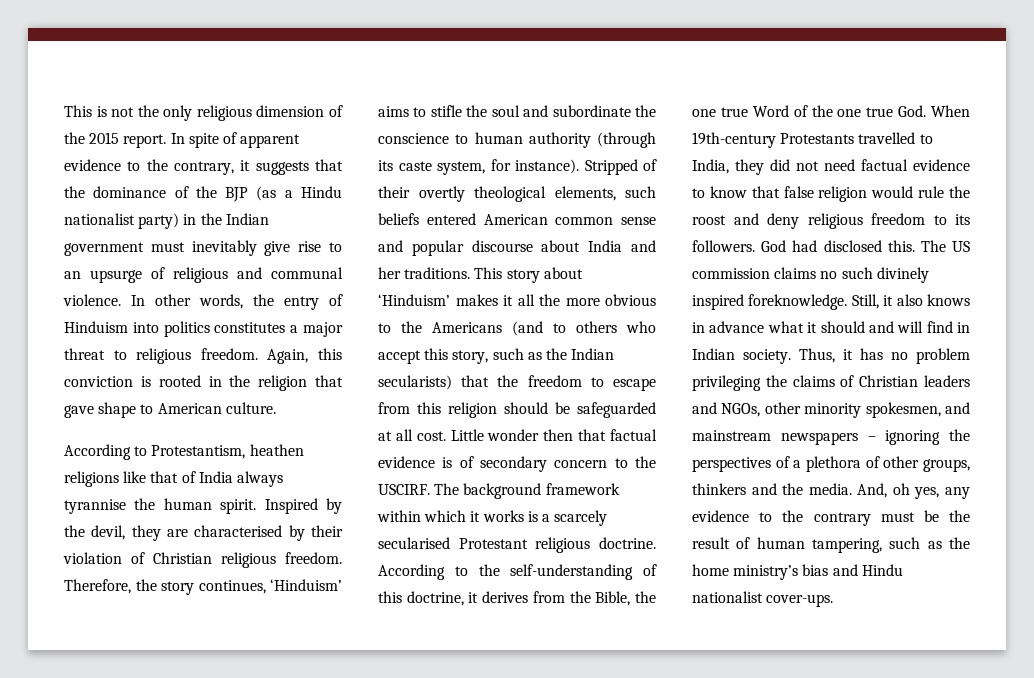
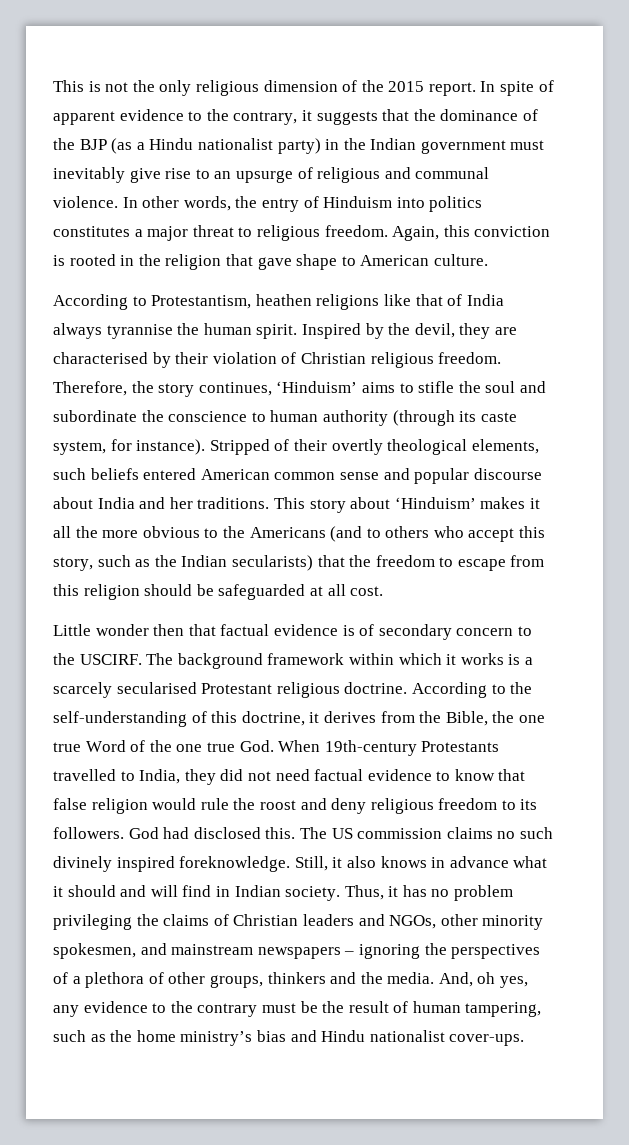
- This story about ‘Hinduism’ makes it all the more obvious to the Americans (and to others who accept this story, such as the Indian secularists) that the freedom to escape from this religion should be safeguarded at all cost. Little wonder then that factual evidence is of secondary concern to the USCIRF.
+ This story about ‘Hinduism’ makes it all the more obvious to the Americans (and to others who accept this story, such as the Indian secularists) that the freedom to escape from this religion should be safeguarded at all cost.
+ Little wonder then that factual evidence is of secondary concern to the USCIRF.

